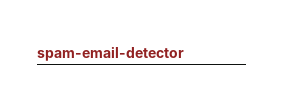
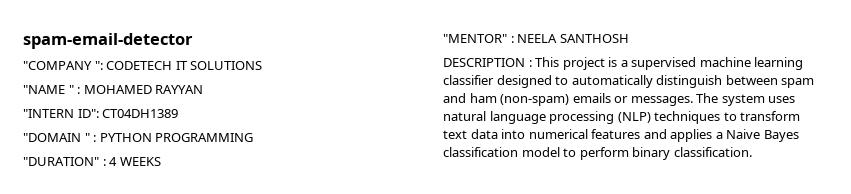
+ "COMPANY ": CODETECH IT SOLUTIONS
+ "NAME " : MOHAMED RAYYAN
+ "INTERN ID": CT04DH1389
+ "DOMAIN " : PYTHON PROGRAMMING
+ "DURATION" : 4 WEEKS
+ "MENTOR" : NEELA SANTHOSH
+ DESCRIPTION : This project is a supervised machine learning classifier designed to automatically distinguish between spam and ham (non-spam) emails or messages. The system uses natural language processing (NLP) techniques to transform text data into numerical features and applies a Naive Bayes classification model to perform binary classification.

